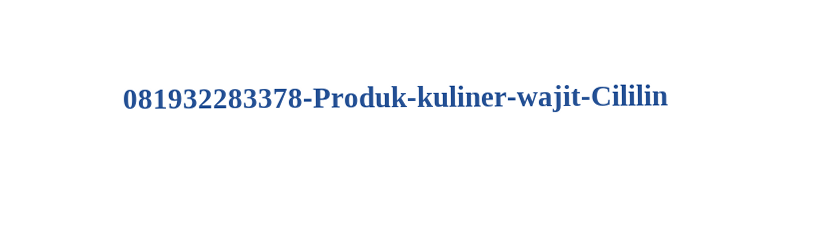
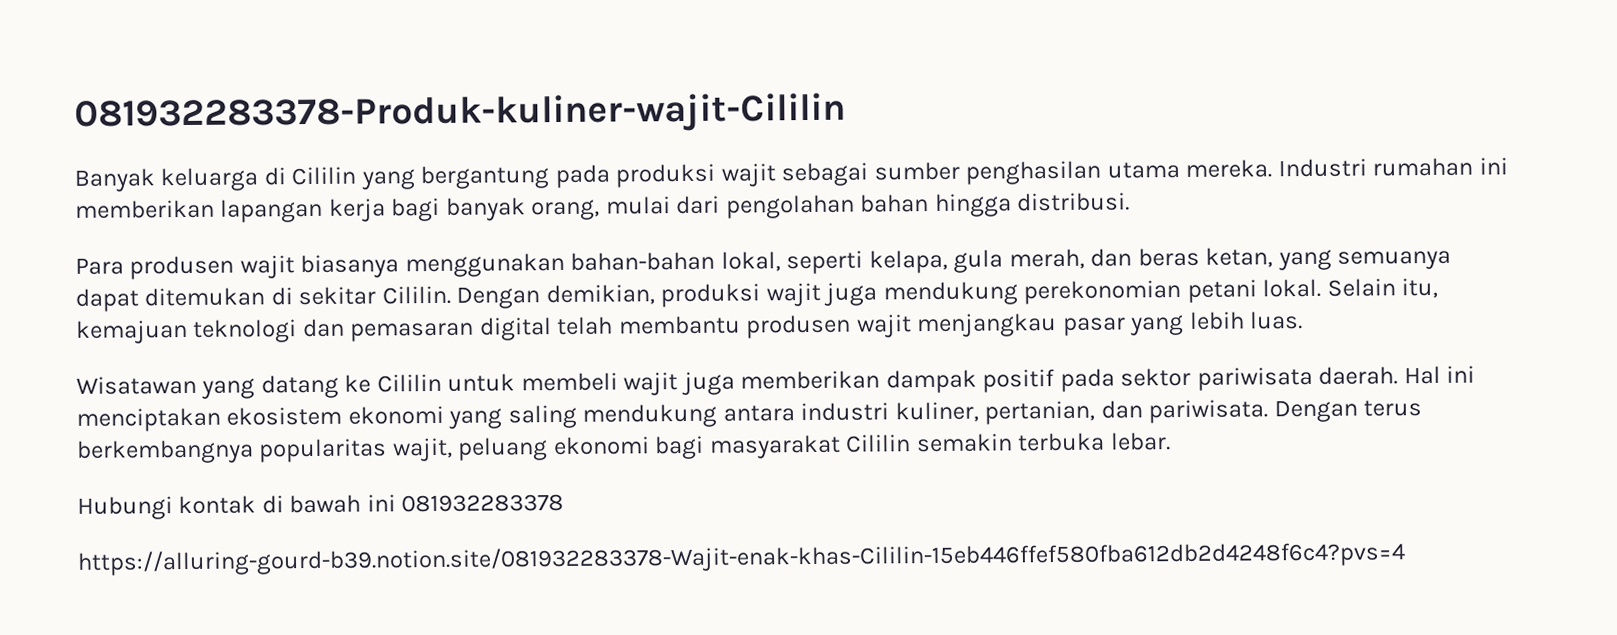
+ Banyak keluarga di Cililin yang bergantung pada produksi wajit sebagai sumber penghasilan utama mereka. Industri rumahan ini memberikan lapangan kerja bagi banyak orang, mulai dari pengolahan bahan hingga distribusi.
+ Para produsen wajit biasanya menggunakan bahan-bahan lokal, seperti kelapa, gula merah, dan beras ketan, yang semuanya dapat ditemukan di sekitar Cililin. Dengan demikian, produksi wajit juga mendukung perekonomian petani lokal. Selain itu, kemajuan teknologi dan pemasaran digital telah membantu produsen wajit menjangkau pasar yang lebih luas.
+ Wisatawan yang datang ke Cililin untuk membeli wajit juga memberikan dampak positif pada sektor pariwisata daerah. Hal ini menciptakan ekosistem ekonomi yang saling mendukung antara industri kuliner, pertanian, dan pariwisata. Dengan terus berkembangnya popularitas wajit, peluang ekonomi bagi masyarakat Cililin semakin terbuka lebar.
+ Hubungi kontak di bawah ini 081932283378
+ https://alluring-gourd-b39.notion.site/081932283378-Wajit-enak-khas-Cililin-15eb446ffef580fba612db2d4248f6c4?pvs=4

